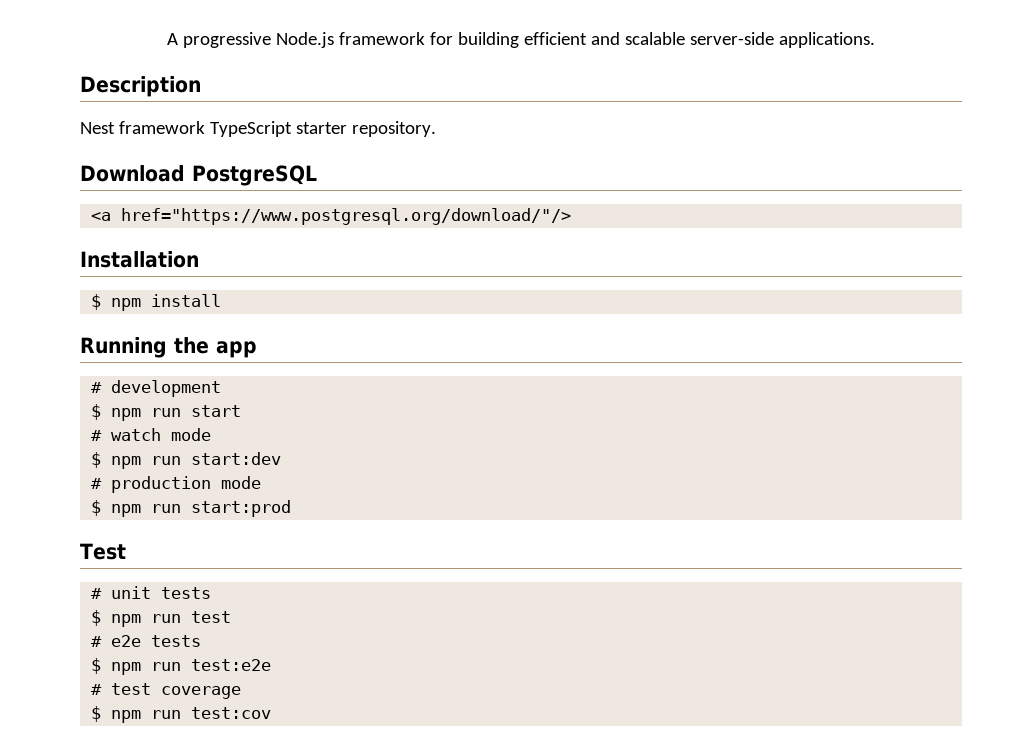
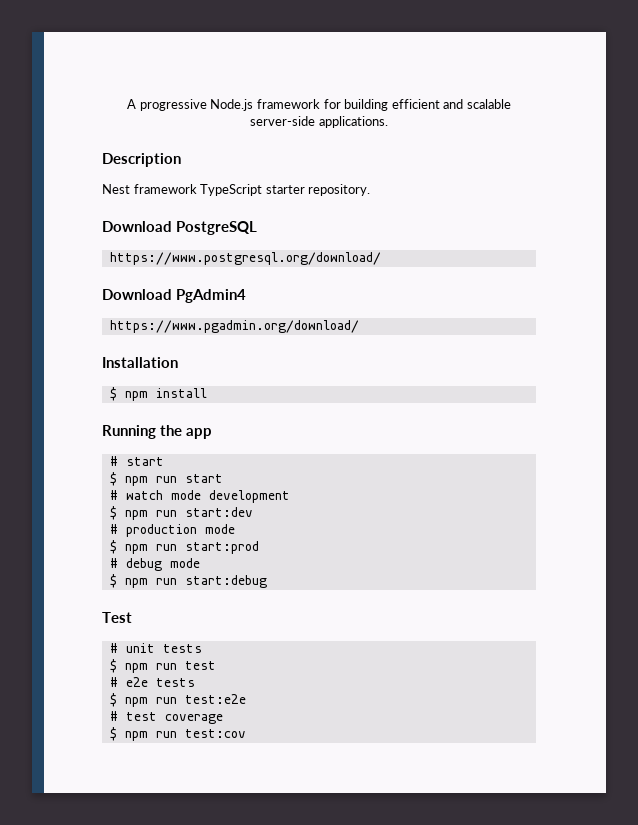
- <a href="https://www.postgresql.org/download/"/>
+ https://www.postgresql.org/download/
+ Download PgAdmin4
+ https://www.pgadmin.org/download/
- # development
+ # start
- # watch mode
+ # watch mode development
+ # debug mode
+ $ npm run start:debug

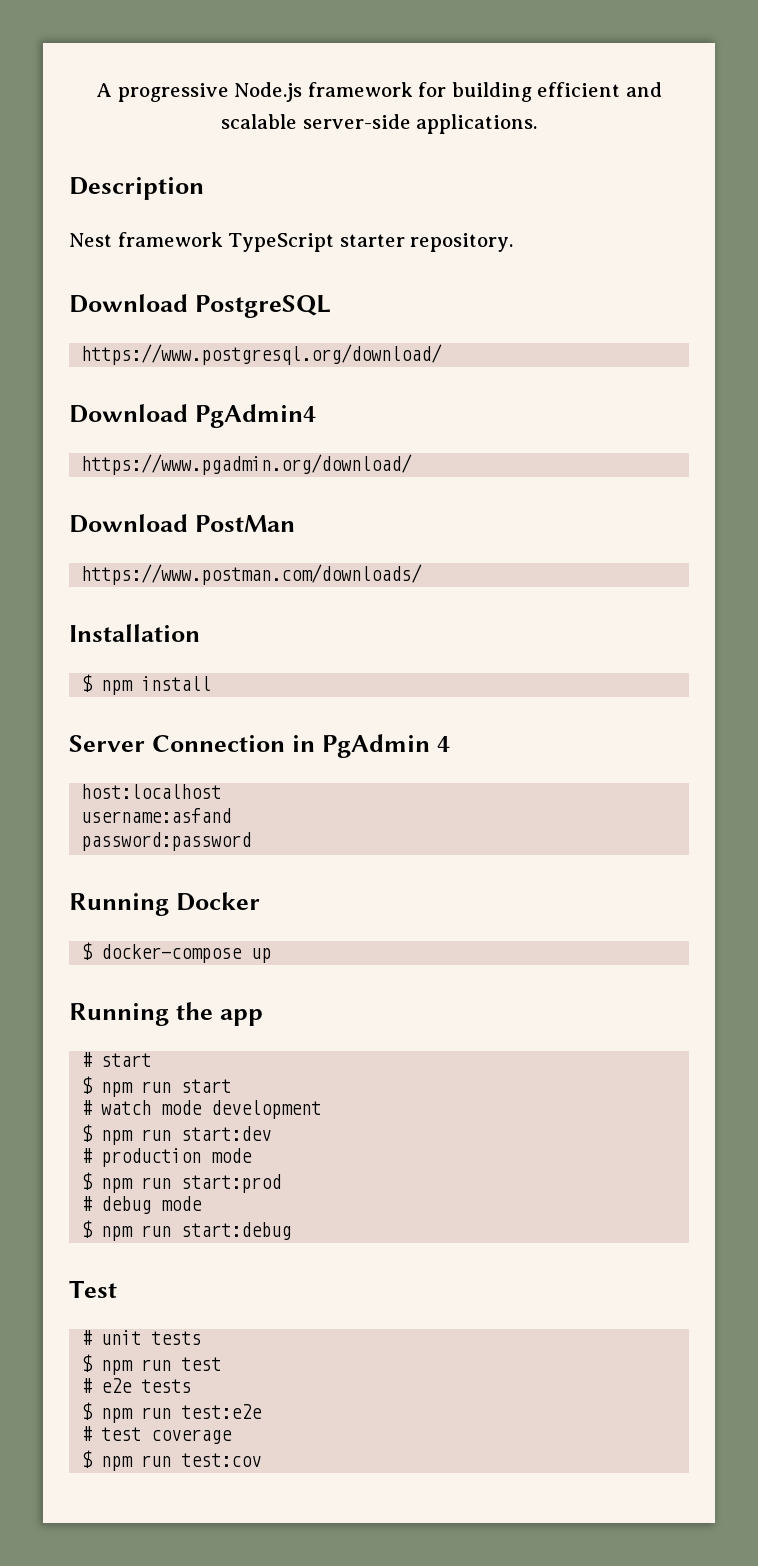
+ Download PostMan
+ https://www.postman.com/downloads/
+ Server Connection in PgAdmin 4
+ host:localhost
+ username:asfand
+ password:password
+ Running Docker
+ $ docker-compose up

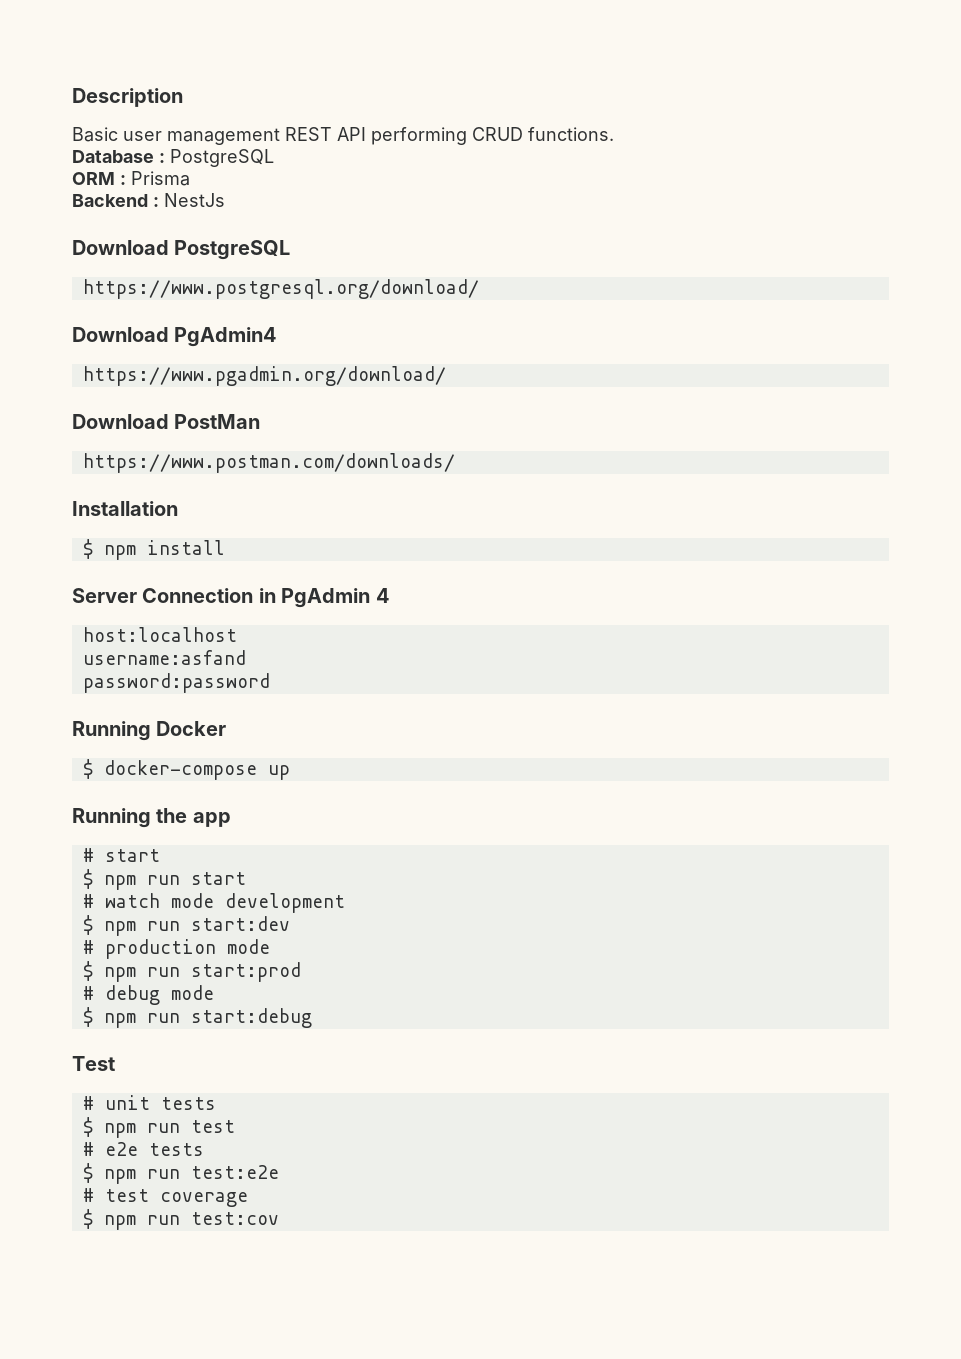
- A progressive Node.js framework for building efficient and scalable server-side applications.
  Description
- Nest framework TypeScript starter repository.
+ Basic user management REST API performing CRUD functions.
+ Database : PostgreSQL
+ ORM : Prisma
+ Backend : NestJs

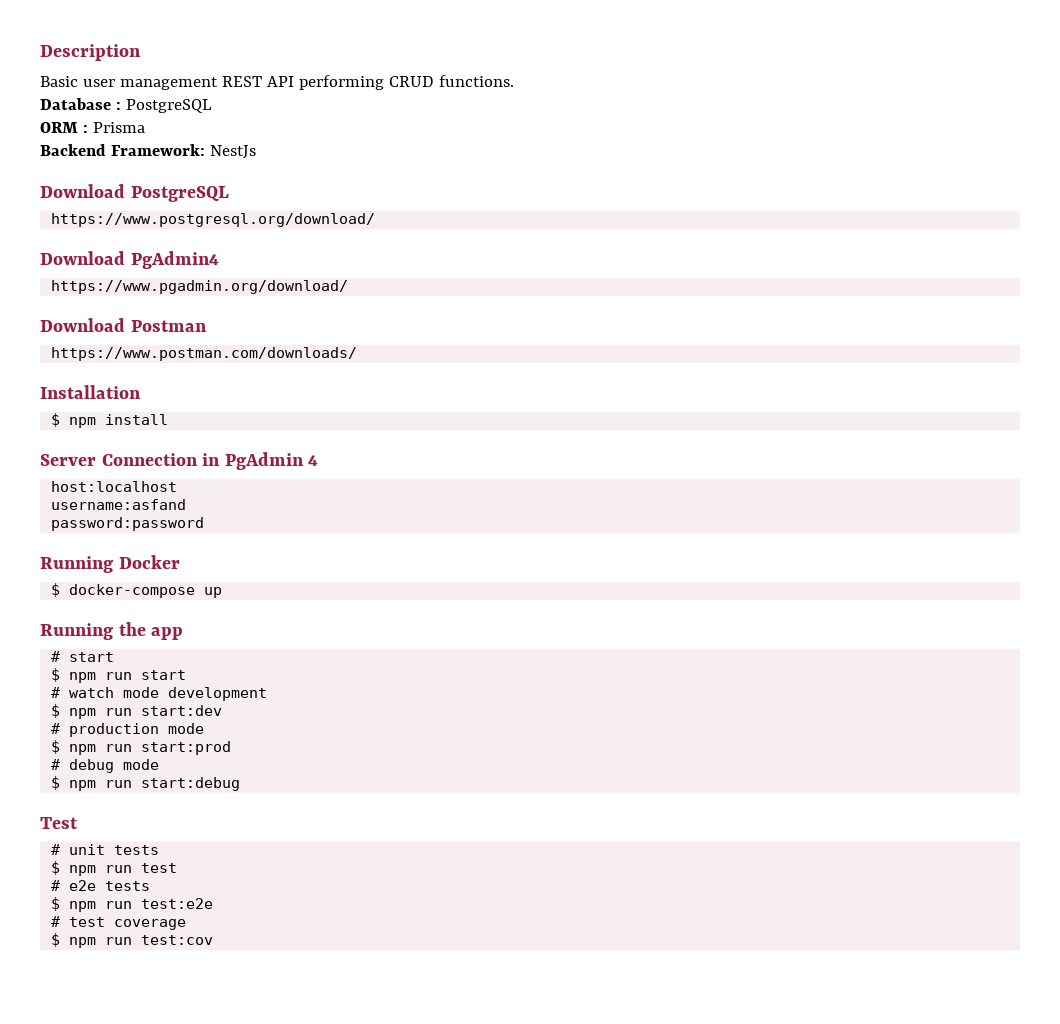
- Backend : NestJs
+ Backend Framework: NestJs
- Download PostMan
+ Download Postman

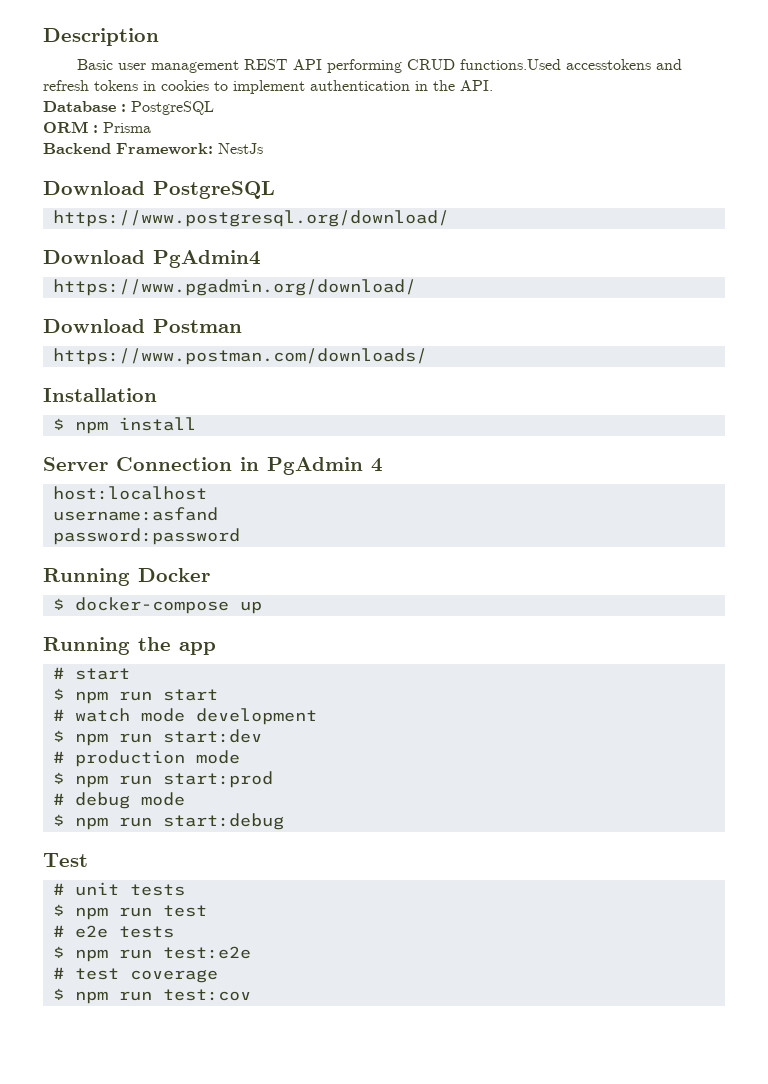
- Basic user management REST API performing CRUD functions.
+ Basic user management REST API performing CRUD functions.Used accesstokens and refresh tokens in cookies to implement authentication in the API.

